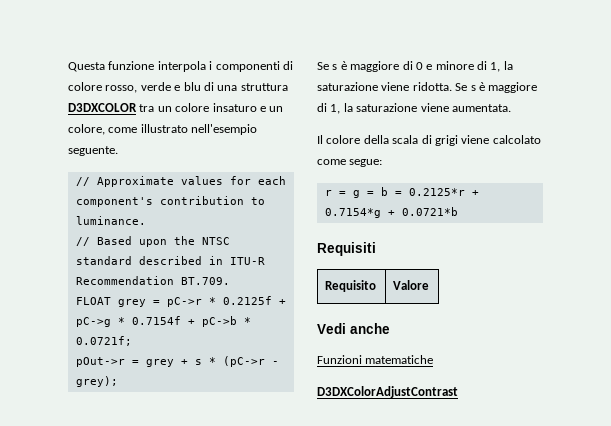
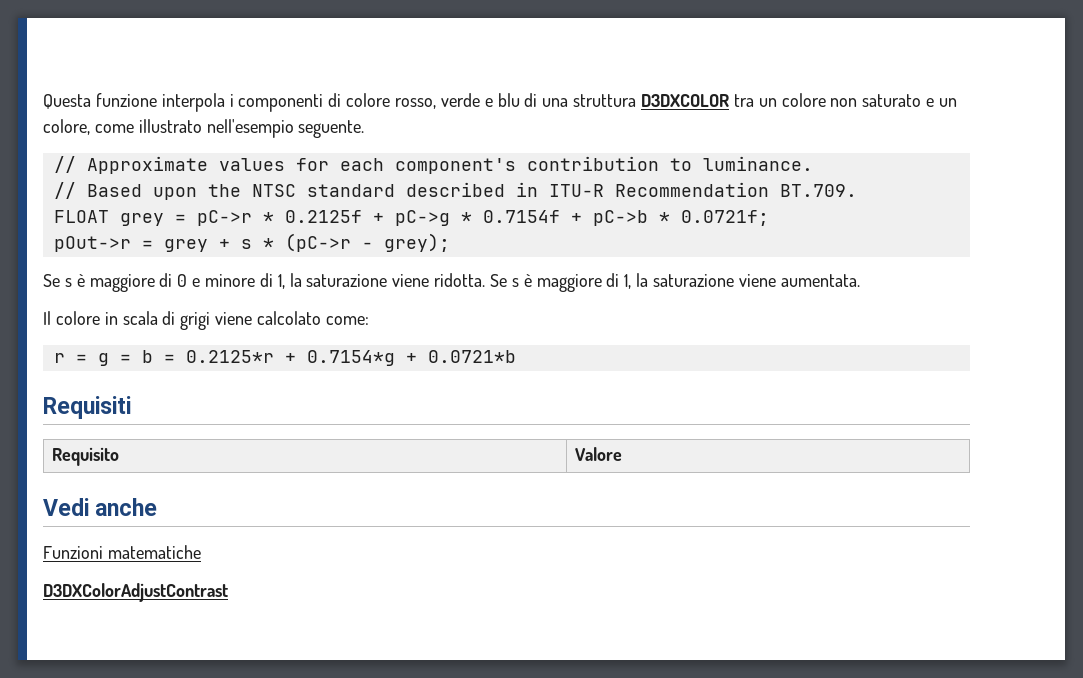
- Questa funzione interpola i componenti di colore rosso, verde e blu di una struttura D3DXCOLOR tra un colore insaturo e un colore, come illustrato nell'esempio seguente.
+ Questa funzione interpola i componenti di colore rosso, verde e blu di una struttura D3DXCOLOR tra un colore non saturato e un colore, come illustrato nell'esempio seguente.
- Il colore della scala di grigi viene calcolato come segue:
+ Il colore in scala di grigi viene calcolato come:

